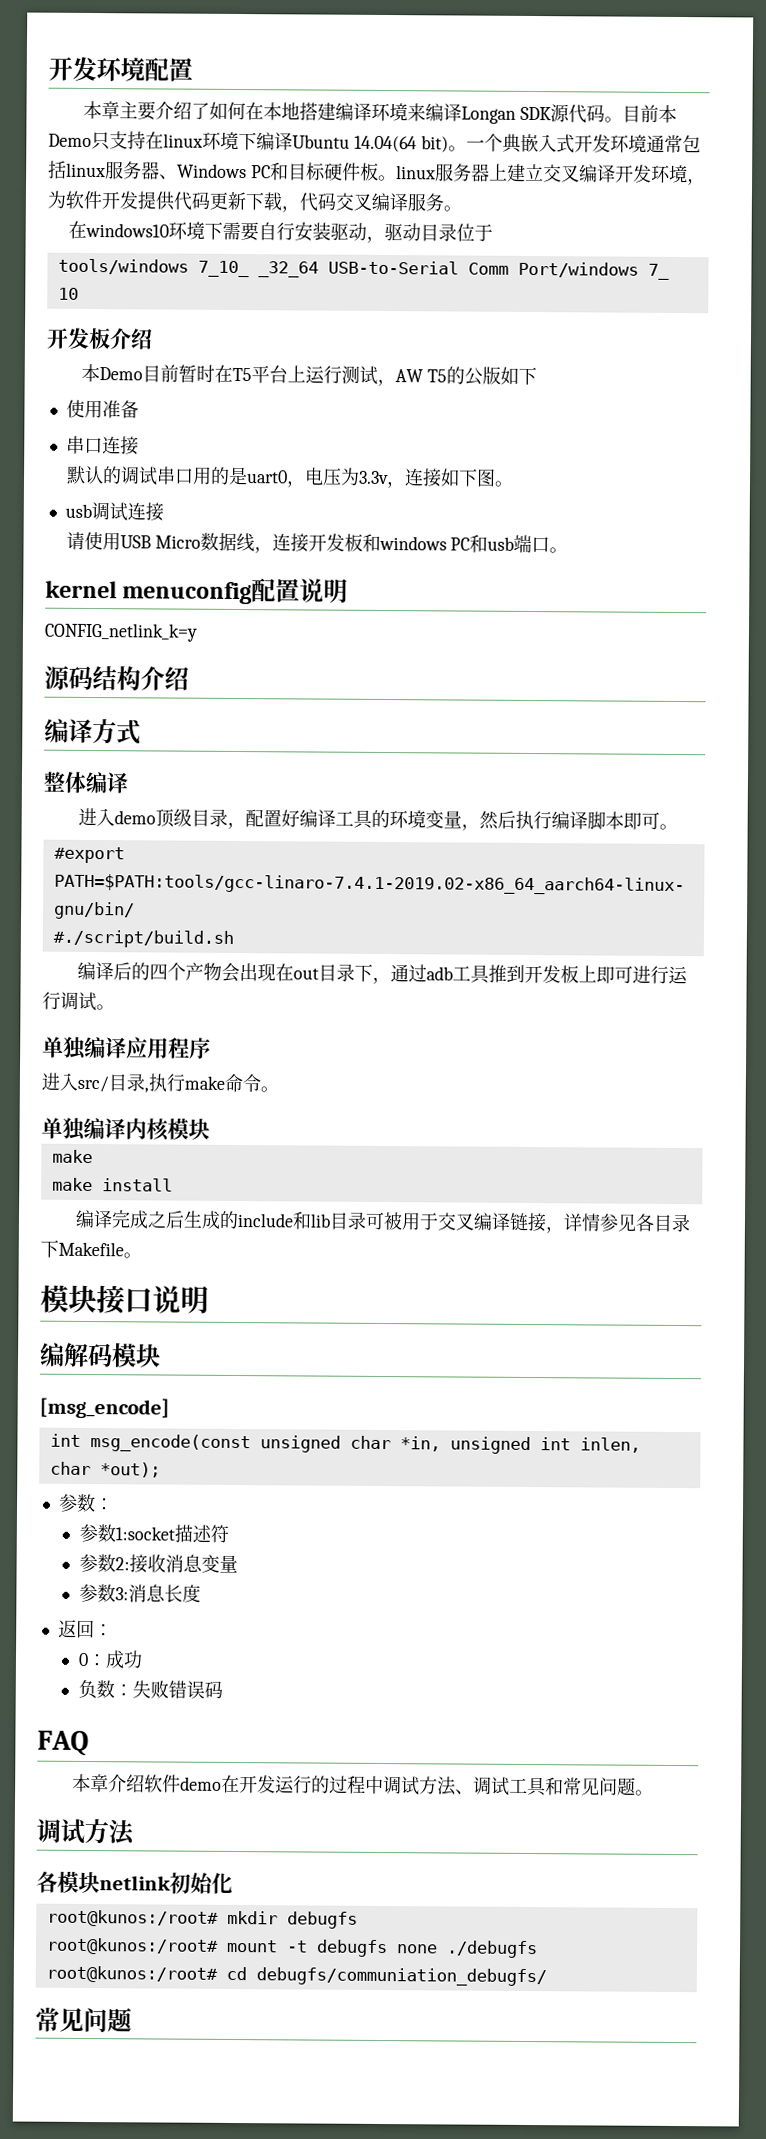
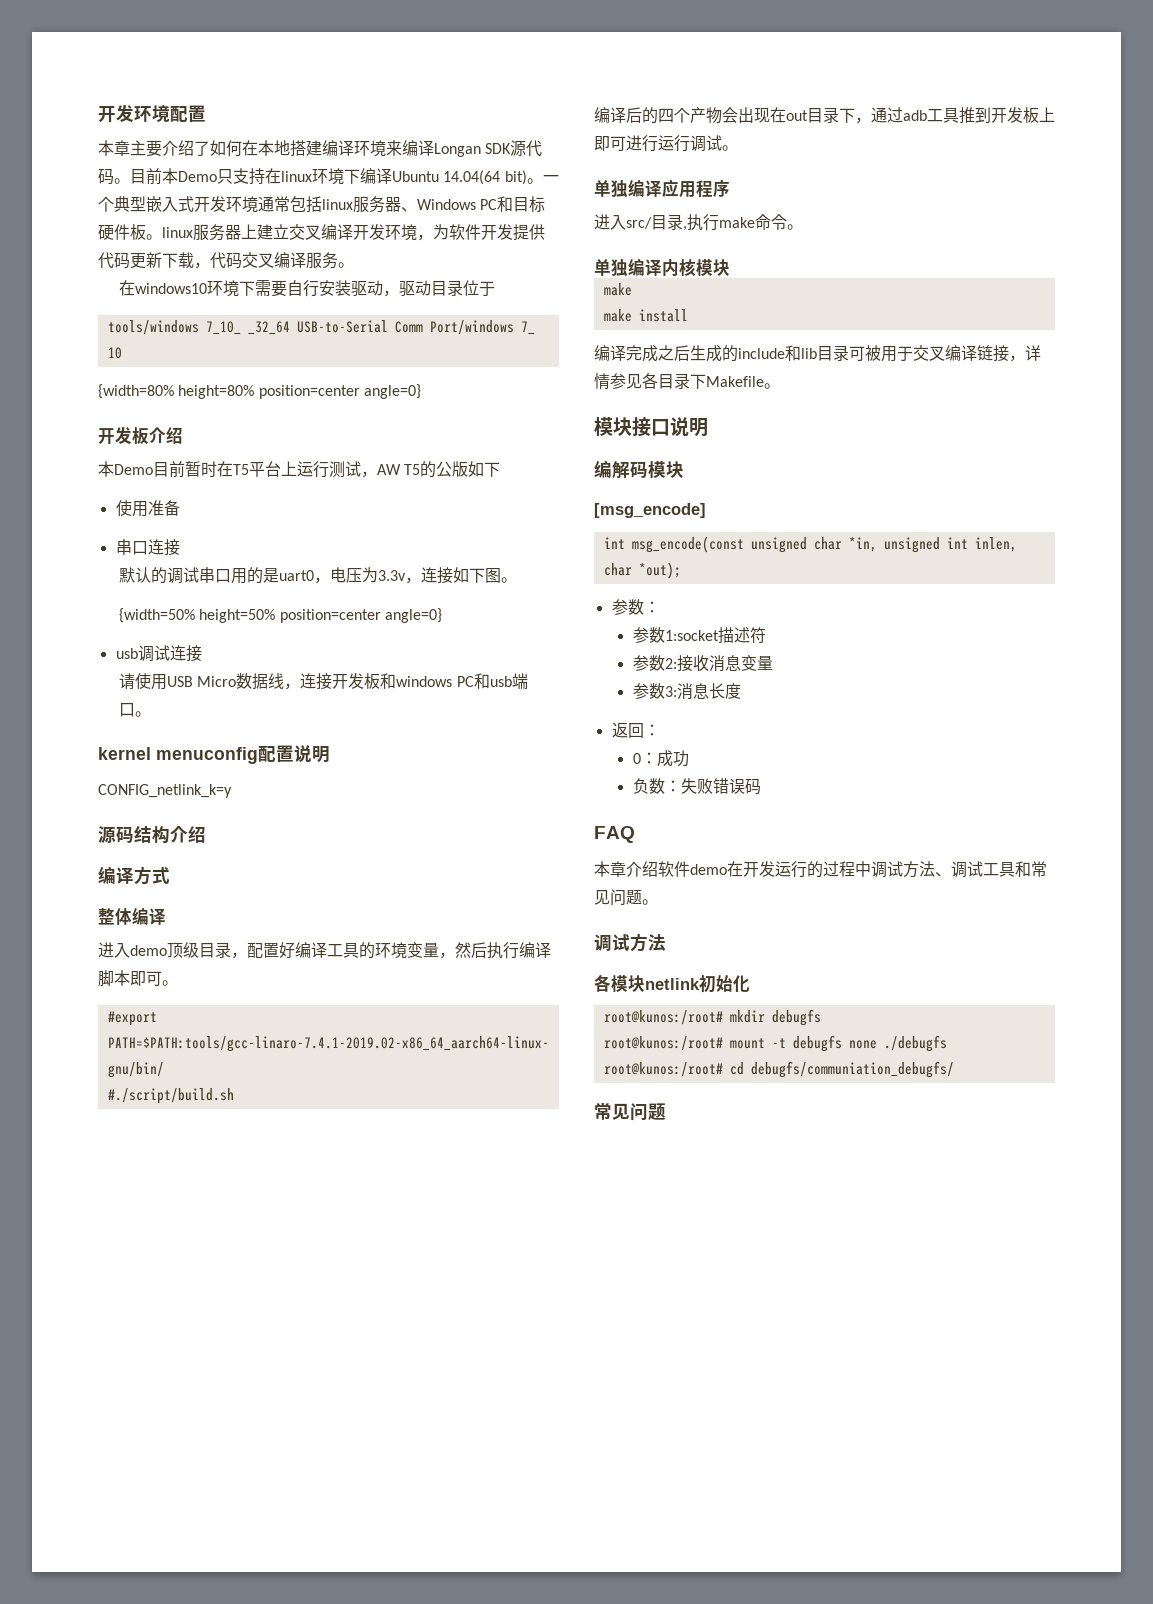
- 一个典嵌入式开发环境通常包括linux服务器、Windows PC和目标硬件板。linux服务器上建立交叉编译开发环境，为软件开发提供代码更新下载，代码交叉编译服务。
+ 一个典型嵌入式开发环境通常包括linux服务器、Windows PC和目标硬件板。linux服务器上建立交叉编译开发环境，为软件开发提供代码更新下载，代码交叉编译服务。
+ {width=80% height=80% position=center angle=0}
+ {width=50% height=50% position=center angle=0}

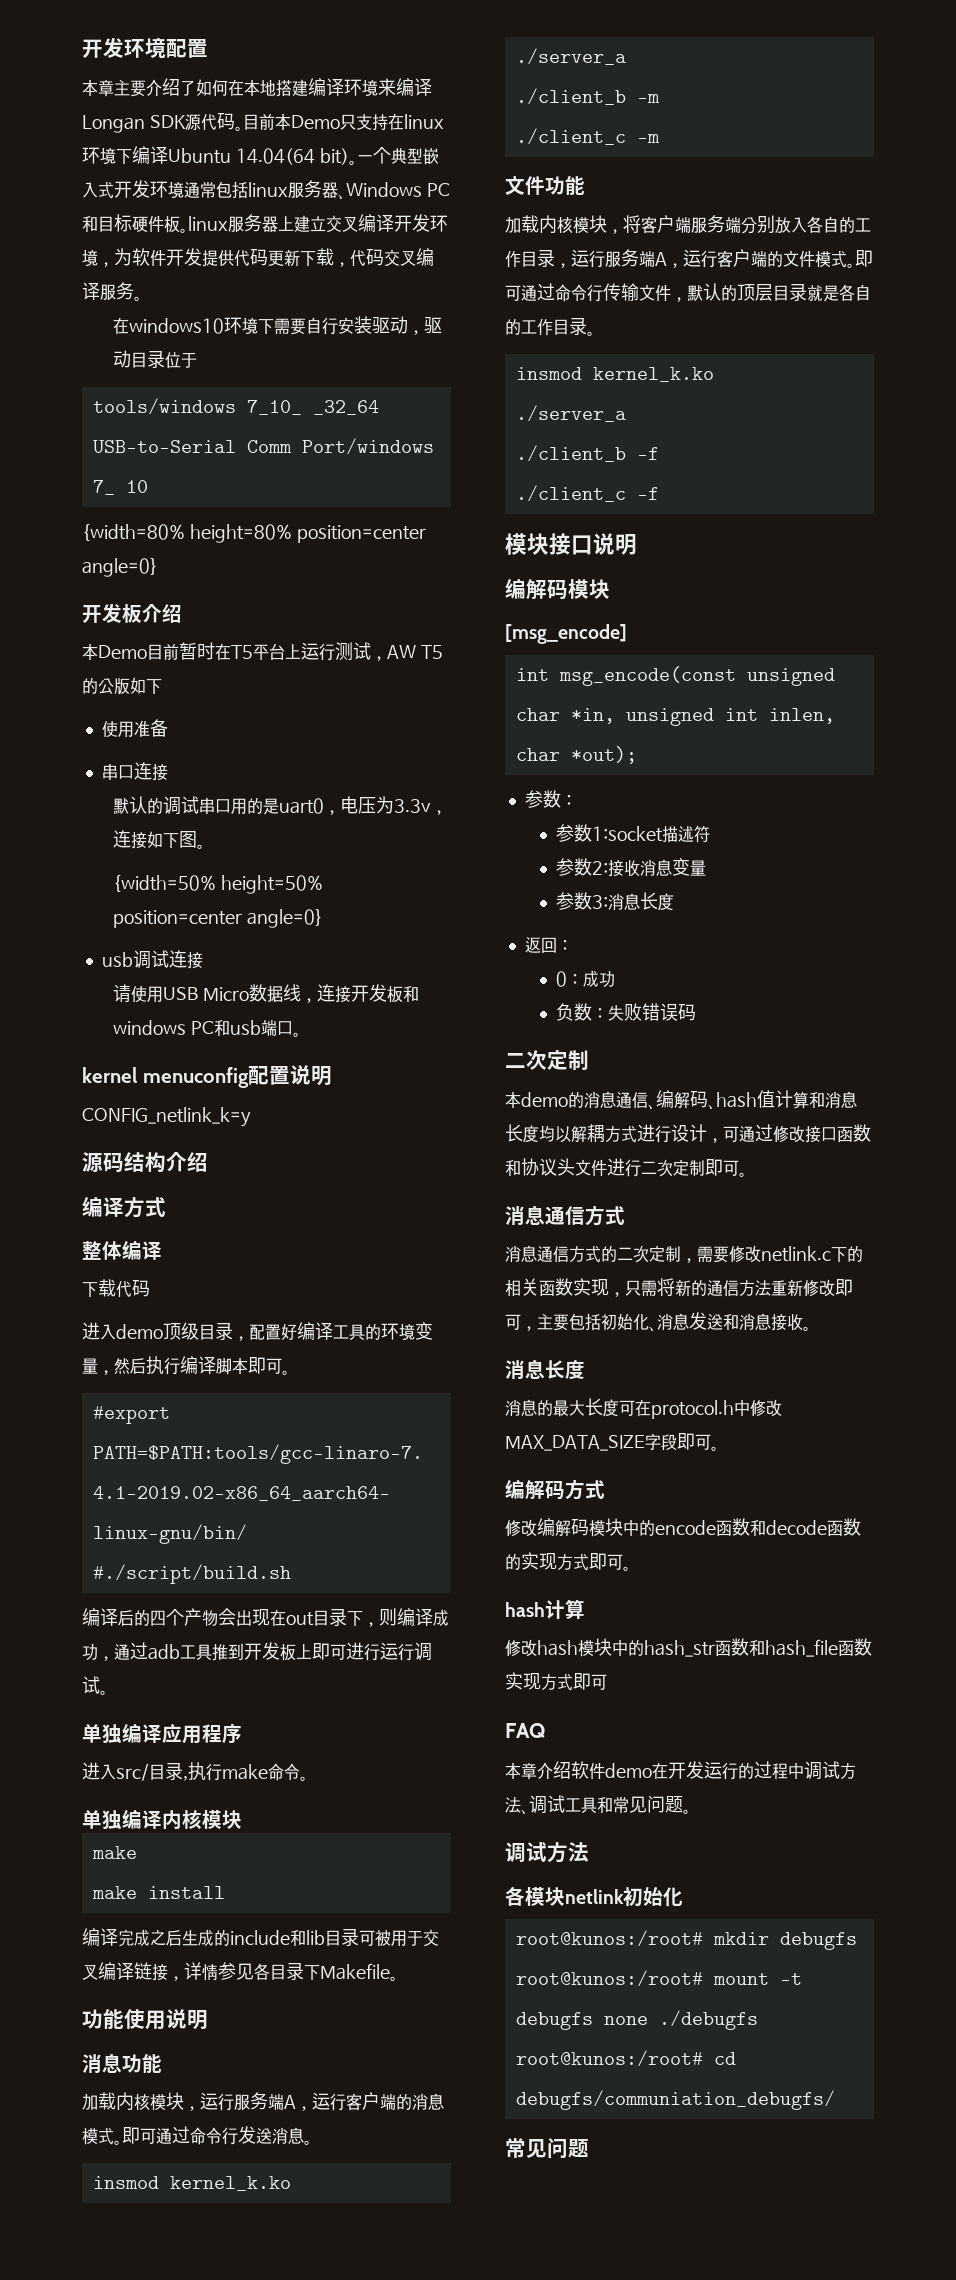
+ 下载代码
- 编译后的四个产物会出现在out目录下，通过adb工具推到开发板上即可进行运行调试。
+ 编译后的四个产物会出现在out目录下，则编译成功，通过adb工具推到开发板上即可进行运行调试。
+ 功能使用说明
+ 消息功能
+ 加载内核模块，运行服务端A，运行客户端的消息模式。即可通过命令行发送消息。
+ insmod kernel_k.ko
+ ./server_a
+ ./client_b -m
+ ./client_c -m
+ 文件功能
+ 加载内核模块，将客户端服务端分别放入各自的工作目录，运行服务端A，运行客户端的文件模式。即可通过命令行传输文件，默认的顶层目录就是各自的工作目录。
+ insmod kernel_k.ko
+ ./server_a
+ ./client_b -f
+ ./client_c -f
  负数：失败错误码
+ 二次定制
+ 本demo的消息通信、编解码、hash值计算和消息长度均以解耦方式进行设计，可通过修改接口函数和协议头文件进行二次定制即可。
+ 消息通信方式
+ 消息通信方式的二次定制，需要修改netlink.c下的相关函数实现，只需将新的通信方法重新修改即可，主要包括初始化、消息发送和消息接收。
+ 消息长度
+ 消息的最大长度可在protocol.h中修改MAX_DATA_SIZE字段即可。
+ 编解码方式
+ 修改编解码模块中的encode函数和decode函数的实现方式即可。
+ hash计算
+ 修改hash模块中的hash_str函数和hash_file函数实现方式即可

